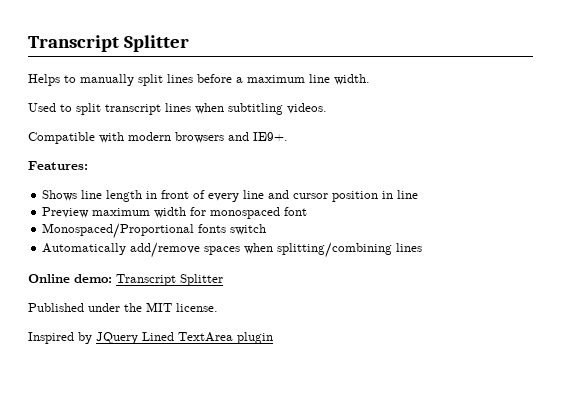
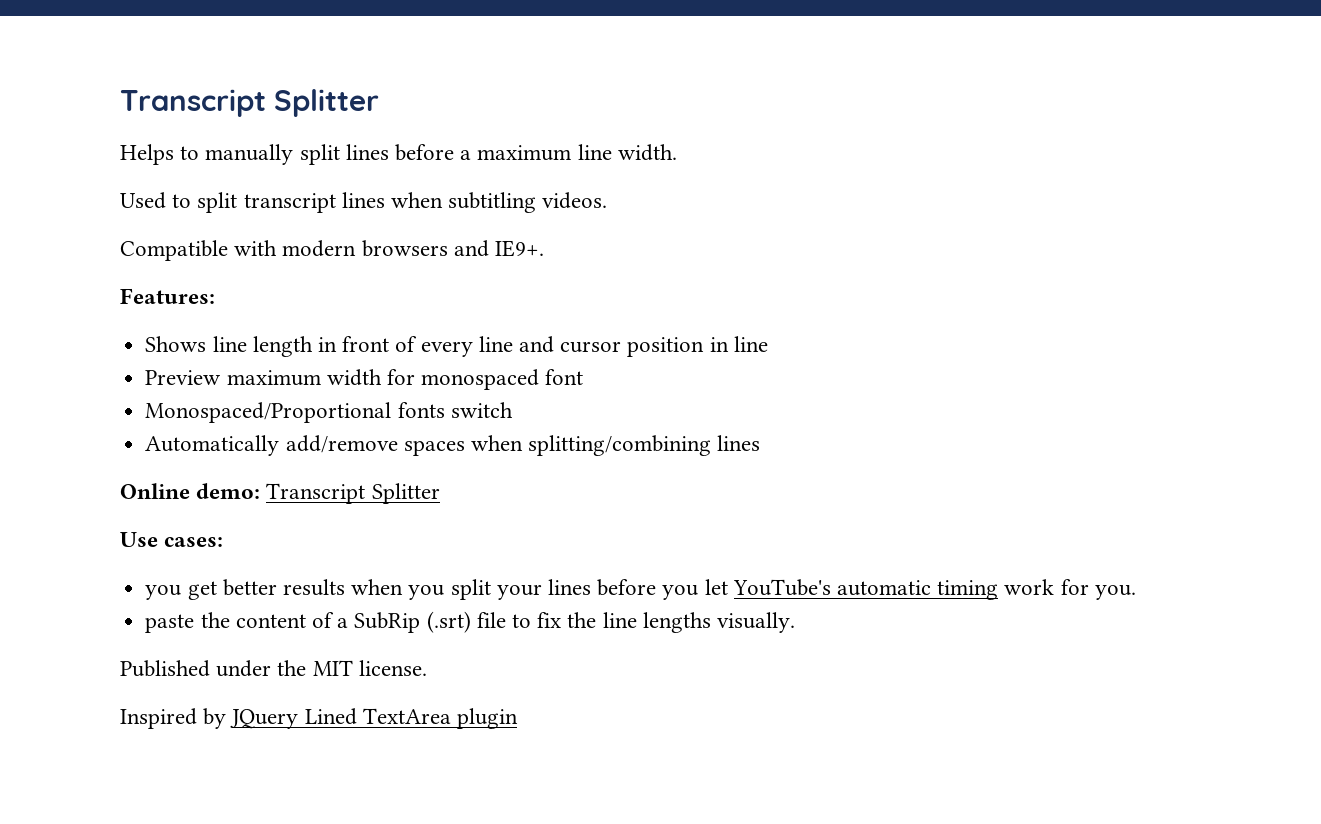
+ Use cases:
+ you get better results when you split your lines before you let YouTube's automatic timing work for you.
+ paste the content of a SubRip (.srt) file to fix the line lengths visually.

